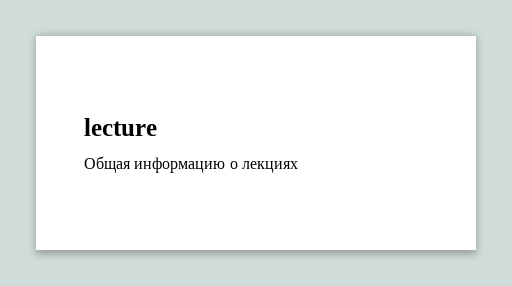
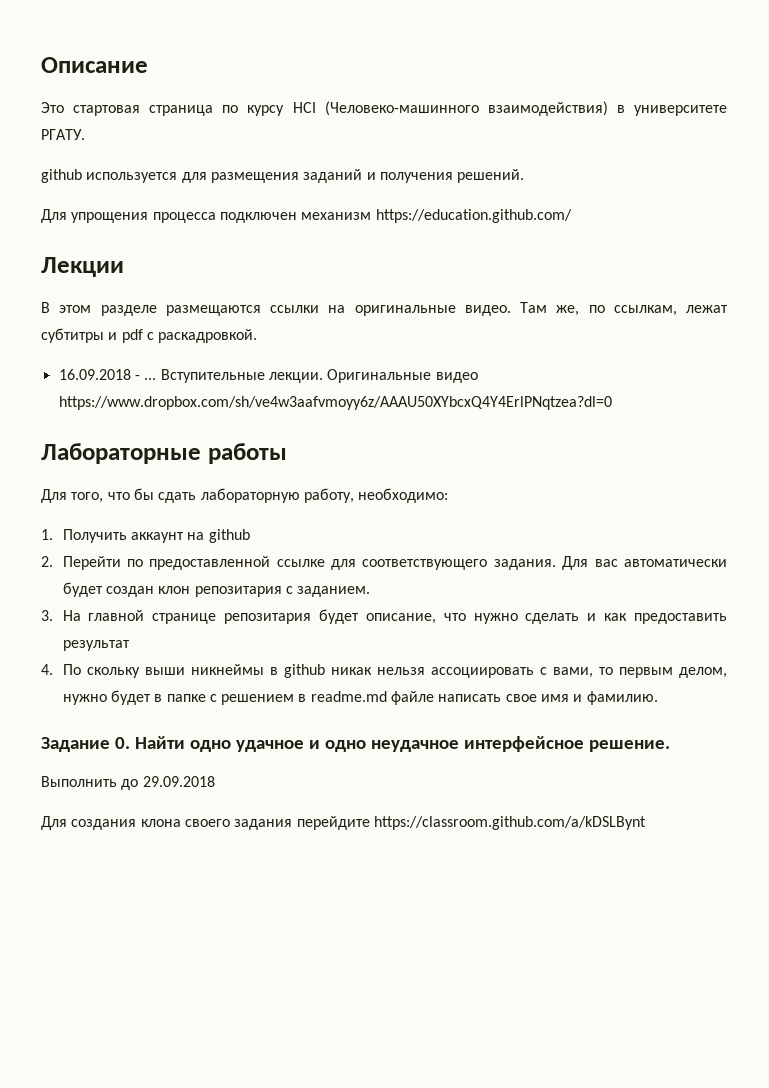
- lecture
- Общая информацию о лекциях
+ Описание
+ Это стартовая страница по курсу HCI (Человеко-машинного взаимодействия) в университете РГАТУ.
+ github используется для размещения заданий и получения решений.
+ Для упрощения процесса подключен механизм https://education.github.com/
+ Лекции
+ В этом разделе размещаются ссылки на оригинальные видео. Там же, по ссылкам, лежат субтитры и pdf с раскадровкой.
+ 16.09.2018 - ... Вступительные лекции. Оригинальные видео https://www.dropbox.com/sh/ve4w3aafvmoyy6z/AAAU50XYbcxQ4Y4ErlPNqtzea?dl=0
+ Лабораторные работы
+ Для того, что бы сдать лабораторную работу, необходимо:
+ 1. Получить аккаунт на github
+ 2. Перейти по предоставленной ссылке для соответствующего задания. Для вас автоматически будет создан клон репозитария с заданием.
+ 3. На главной странице репозитария будет описание, что нужно сделать и как предоставить результат
+ 4. По скольку выши никнеймы в github никак нельзя ассоциировать с вами, то первым делом, нужно будет в папке с решением в readme.md файле написать свое имя и фамилию.
+ Задание 0. Найти одно удачное и одно неудачное интерфейсное решение.
+ Выполнить до 29.09.2018
+ Для создания клона своего задания перейдите https://classroom.github.com/a/kDSLBynt

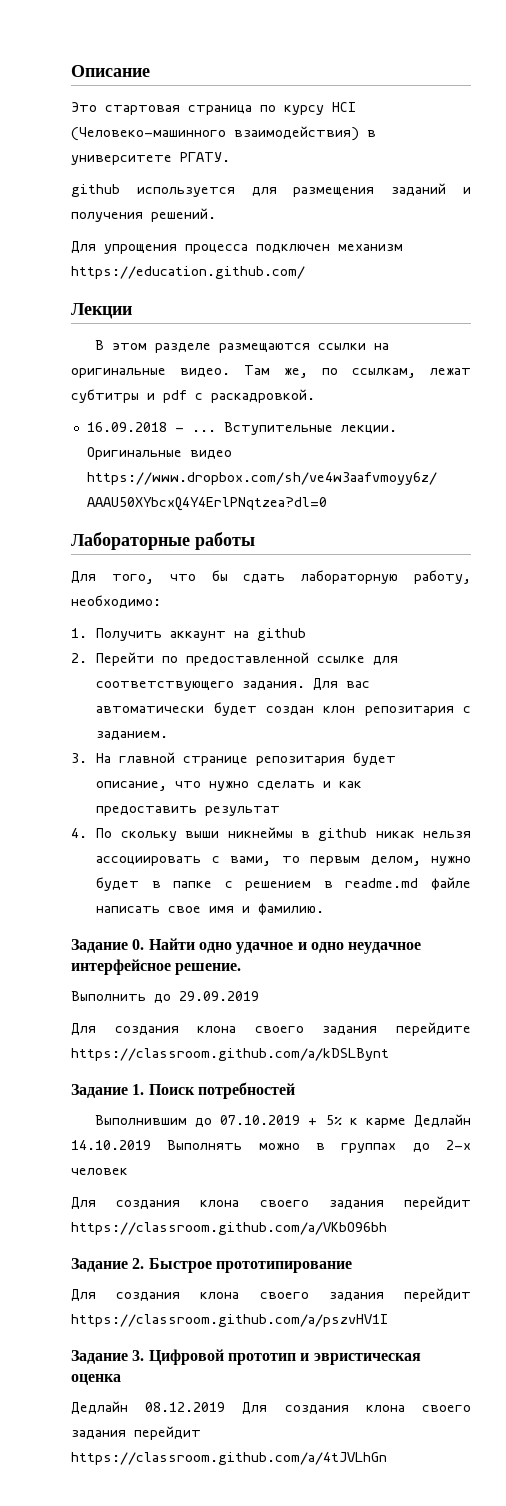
- Выполнить до 29.09.2018
+ Выполнить до 29.09.2019
+ Задание 1. Поиск потребностей
+ Выполнившим до 07.10.2019 + 5% к карме Дедлайн 14.10.2019 Выполнять можно в группах до 2-х человек
+ Для создания клона своего задания перейдит https://classroom.github.com/a/VKbO96bh
+ Задание 2. Быстрое прототипирование
+ Для создания клона своего задания перейдит https://classroom.github.com/a/pszvHV1I
+ Задание 3. Цифровой прототип и эвристическая оценка
+ Дедлайн 08.12.2019 Для создания клона своего задания перейдит https://classroom.github.com/a/4tJVLhGn

